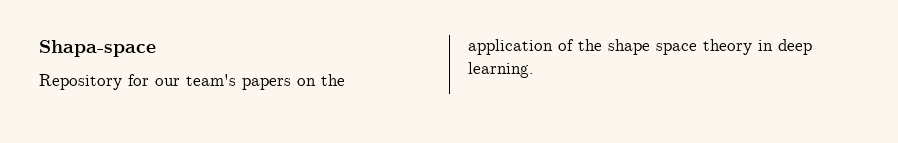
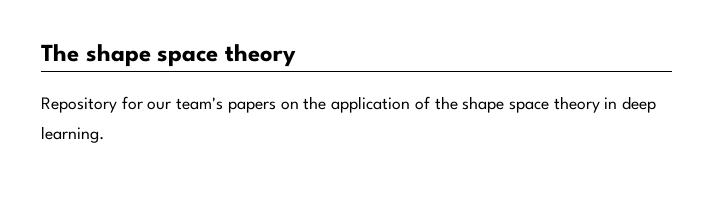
- Shapa-space
+ The shape space theory

